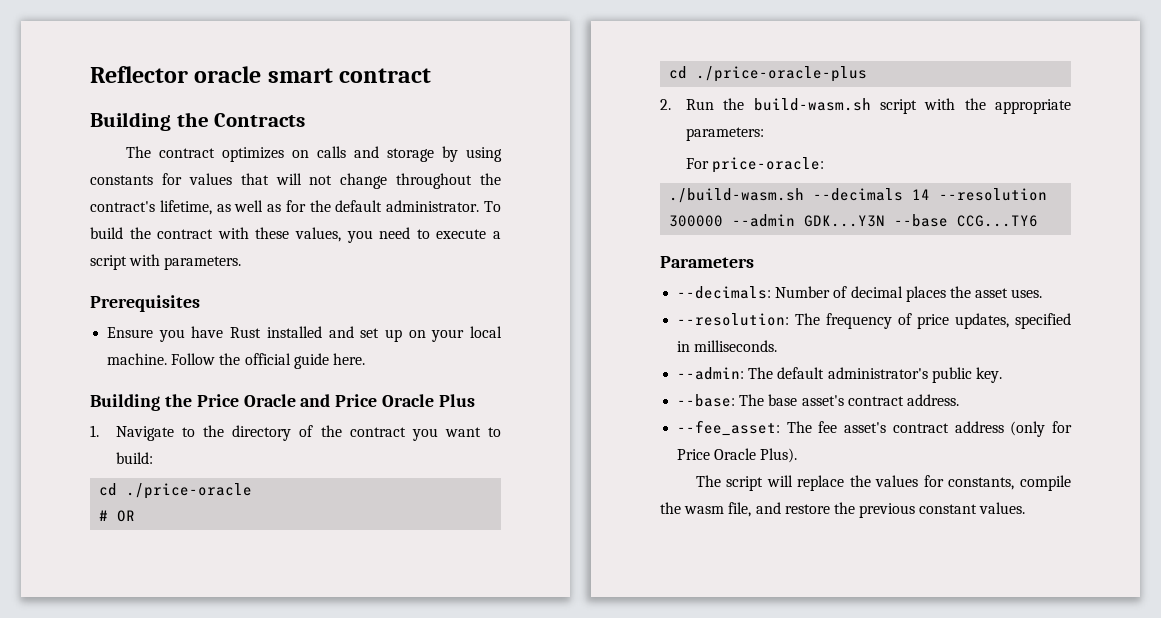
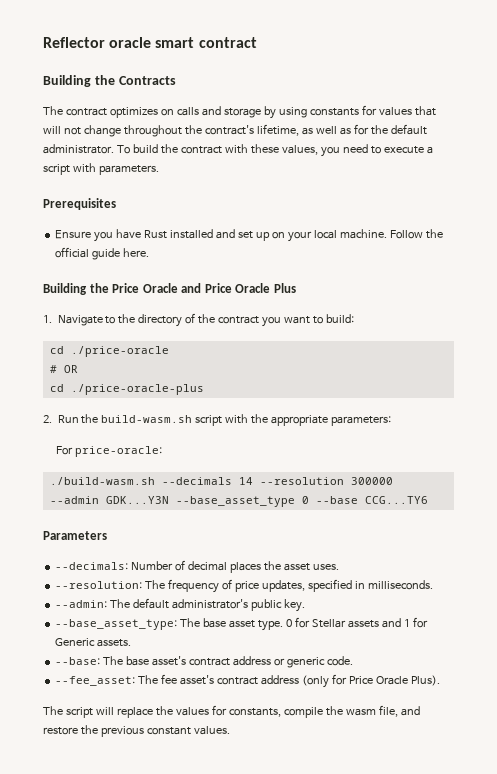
- ./build-wasm.sh --decimals 14 --resolution 300000 --admin GDK...Y3N --base CCG...TY6
+ ./build-wasm.sh --decimals 14 --resolution 300000 --admin GDK...Y3N --base_asset_type 0 --base CCG...TY6
+ --base_asset_type: The base asset type. 0 for Stellar assets and 1 for Generic assets.
- --base: The base asset's contract address.
+ --base: The base asset's contract address or generic code.

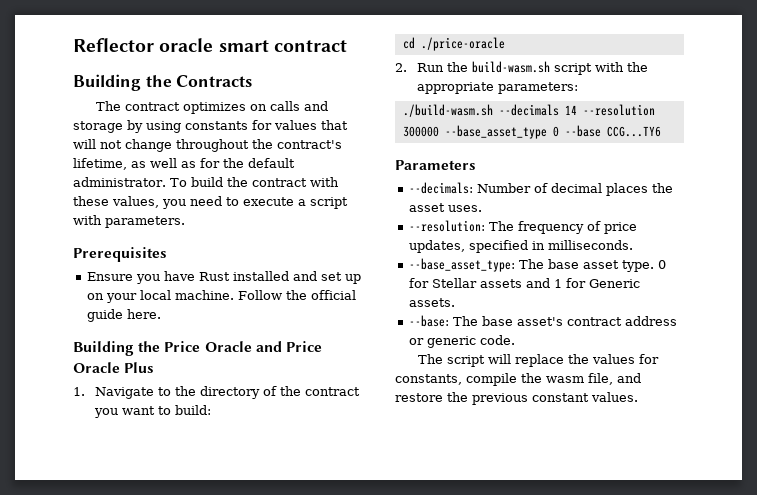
- # OR
- cd ./price-oracle-plus
- For price-oracle:
- ./build-wasm.sh --decimals 14 --resolution 300000 --admin GDK...Y3N --base_asset_type 0 --base CCG...TY6
+ ./build-wasm.sh --decimals 14 --resolution 300000 --base_asset_type 0 --base CCG...TY6
- --admin: The default administrator's public key.
- --fee_asset: The fee asset's contract address (only for Price Oracle Plus).

